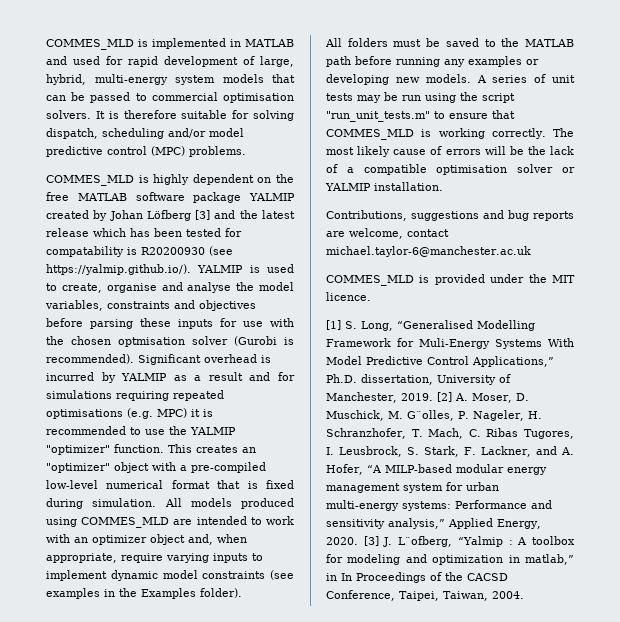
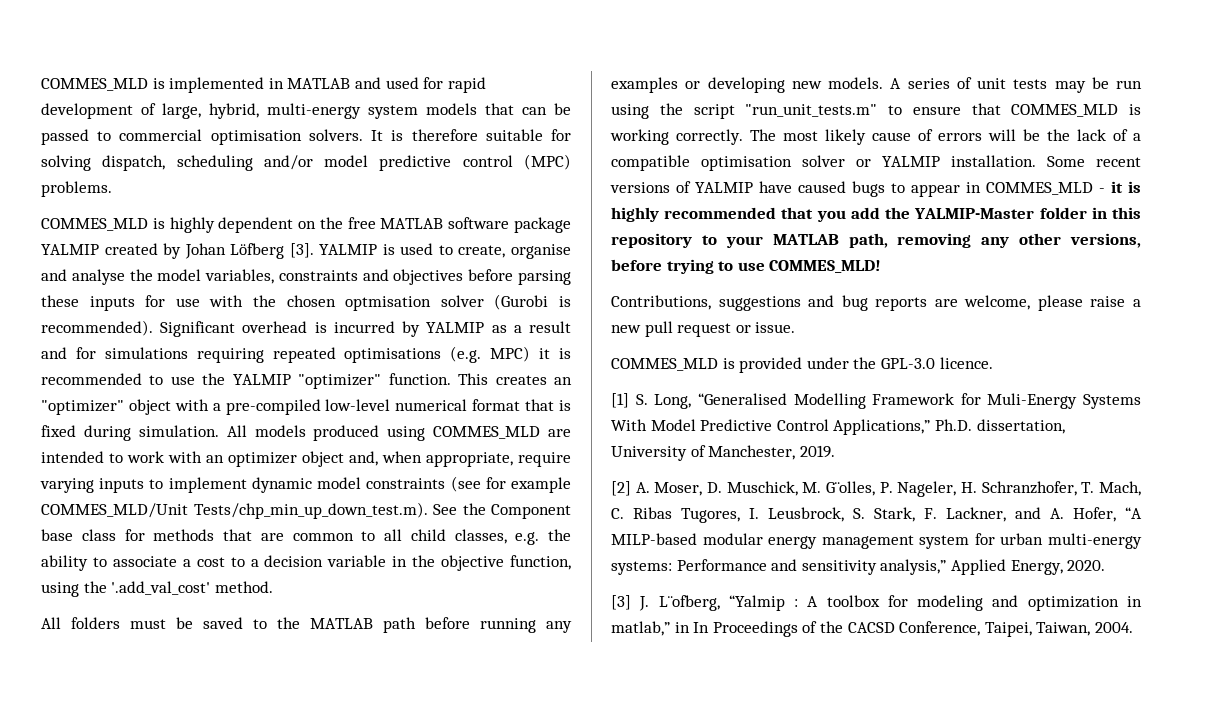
- COMMES_MLD is highly dependent on the free MATLAB software package YALMIP created by Johan Löfberg [3] and the latest release which has been tested for compatability is R20200930 (see https://yalmip.github.io/). YALMIP is used to create, organise and analyse the model variables, constraints and objectives before parsing these inputs for use with the chosen optmisation solver (Gurobi is recommended).
+ COMMES_MLD is highly dependent on the free MATLAB software package YALMIP created by Johan Löfberg [3]. YALMIP is used to create, organise and analyse the model variables, constraints and objectives before parsing these inputs for use with the chosen optmisation solver (Gurobi is recommended).
- All models produced using COMMES_MLD are intended to work with an optimizer object and, when appropriate, require varying inputs to implement dynamic model constraints (see examples in the Examples folder).
+ All models produced using COMMES_MLD are intended to work with an optimizer object and, when appropriate, require varying inputs to implement dynamic model constraints (see for example COMMES_MLD/Unit Tests/chp_min_up_down_test.m). See the Component base class for methods that are common to all child classes, e.g. the ability to associate a cost to a decision variable in the objective function, using the '.add_val_cost' method.
+ Some recent versions of YALMIP have caused bugs to appear in COMMES_MLD - it is highly recommended that you add the YALMIP-Master folder in this repository to your MATLAB path, removing any other versions, before trying to use COMMES_MLD!
- Contributions, suggestions and bug reports are welcome, contact michael.taylor-6@manchester.ac.uk
+ Contributions, suggestions and bug reports are welcome, please raise a new pull request or issue.
- COMMES_MLD is provided under the MIT licence.
+ COMMES_MLD is provided under the GPL-3.0 licence.
- [1] S. Long, “Generalised Modelling Framework for Muli-Energy Systems With Model Predictive Control Applications,” Ph.D. dissertation, University of Manchester, 2019. [2] A. Moser, D. Muschick, M. G¨olles, P. Nageler, H. Schranzhofer, T. Mach, C. Ribas Tugores, I. Leusbrock, S. Stark, F. Lackner, and A. Hofer, “A MILP-based modular energy management system for urban multi-energy systems:
+ [1] S. Long, “Generalised Modelling Framework for Muli-Energy Systems With Model Predictive Control Applications,” Ph.D. dissertation, University of Manchester, 2019.
+ [2] A. Moser, D. Muschick, M. G¨olles, P. Nageler, H. Schranzhofer, T. Mach, C. Ribas Tugores, I. Leusbrock, S. Stark, F. Lackner, and A. Hofer, “A MILP-based modular energy management system for urban multi-energy systems:
- Performance and sensitivity analysis,” Applied Energy, 2020. [3] J. L¨ofberg, “Yalmip :
+ Performance and sensitivity analysis,” Applied Energy, 2020.
+ [3] J. L¨ofberg, “Yalmip :

